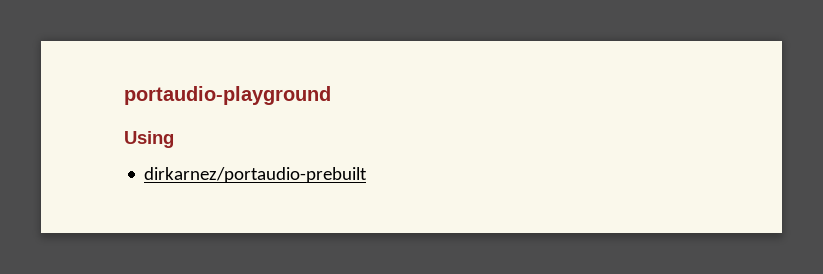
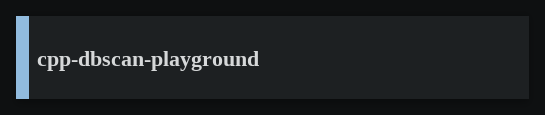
- portaudio-playground
- Using
- dirkarnez/portaudio-prebuilt
+ cpp-dbscan-playground

